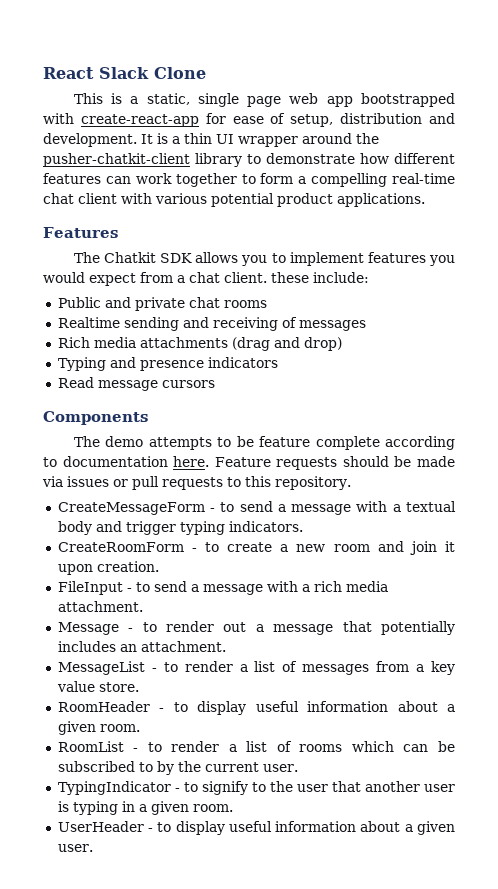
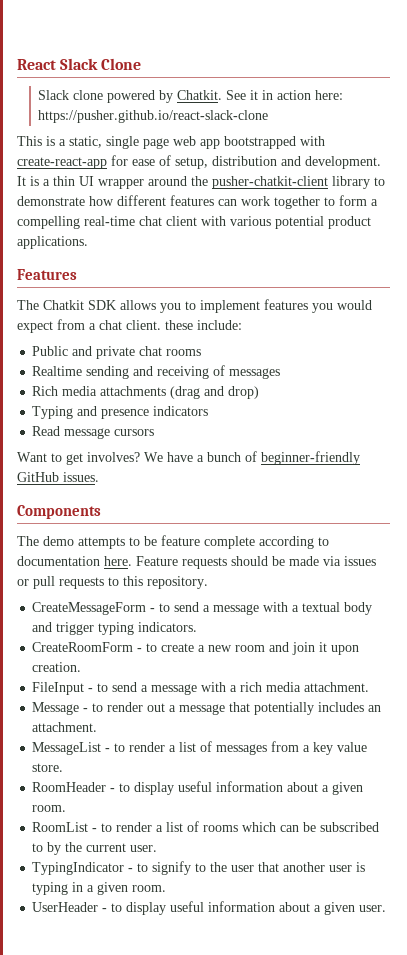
+ Slack clone powered by Chatkit. See it in action here: https://pusher.github.io/react-slack-clone
+ Want to get involves? We have a bunch of beginner-friendly GitHub issues.

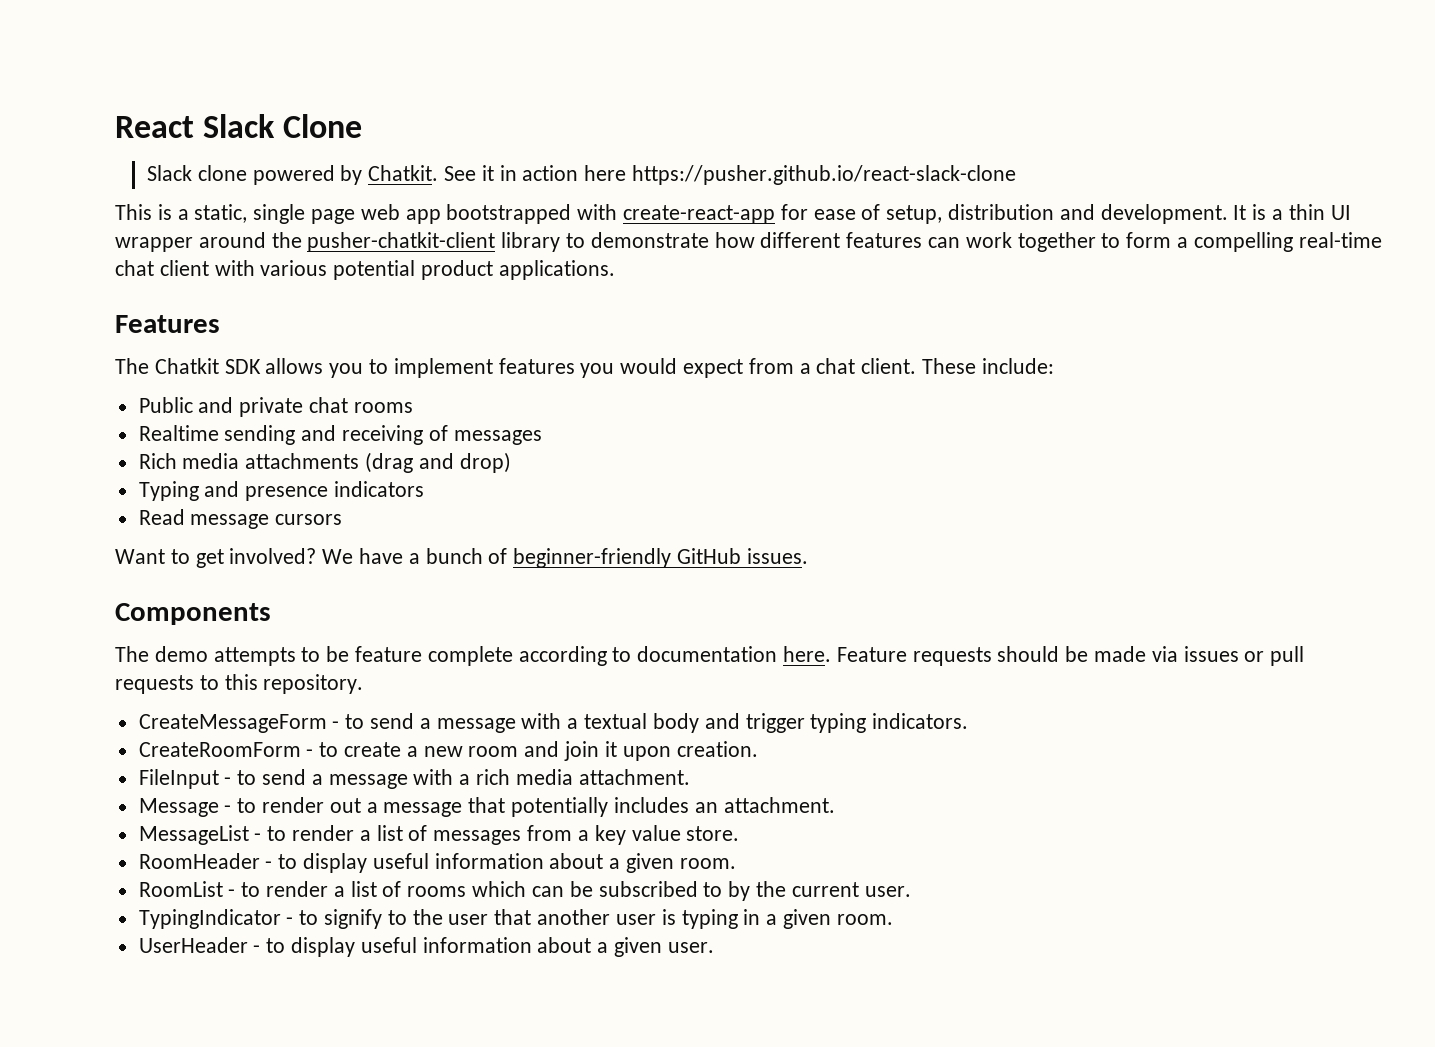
- See it in action here: https://pusher.github.io/react-slack-clone
+ See it in action here https://pusher.github.io/react-slack-clone
- The Chatkit SDK allows you to implement features you would expect from a chat client. these include:
+ The Chatkit SDK allows you to implement features you would expect from a chat client. These include:
- Want to get involves?
+ Want to get involved?

